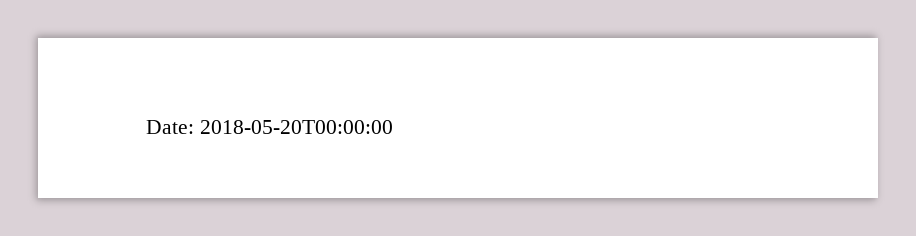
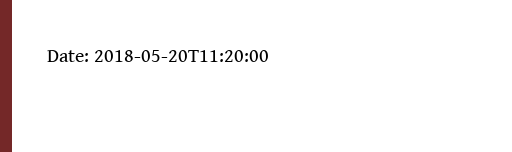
- Date: 2018-05-20T00:00:00
+ Date: 2018-05-20T11:20:00

